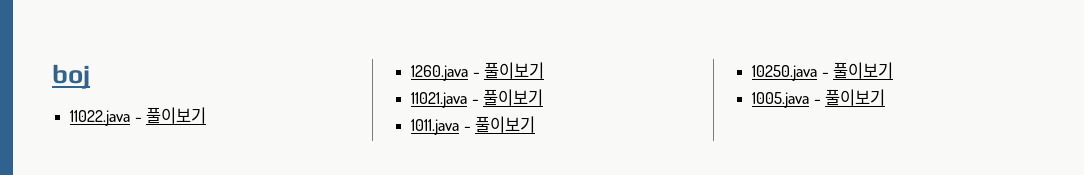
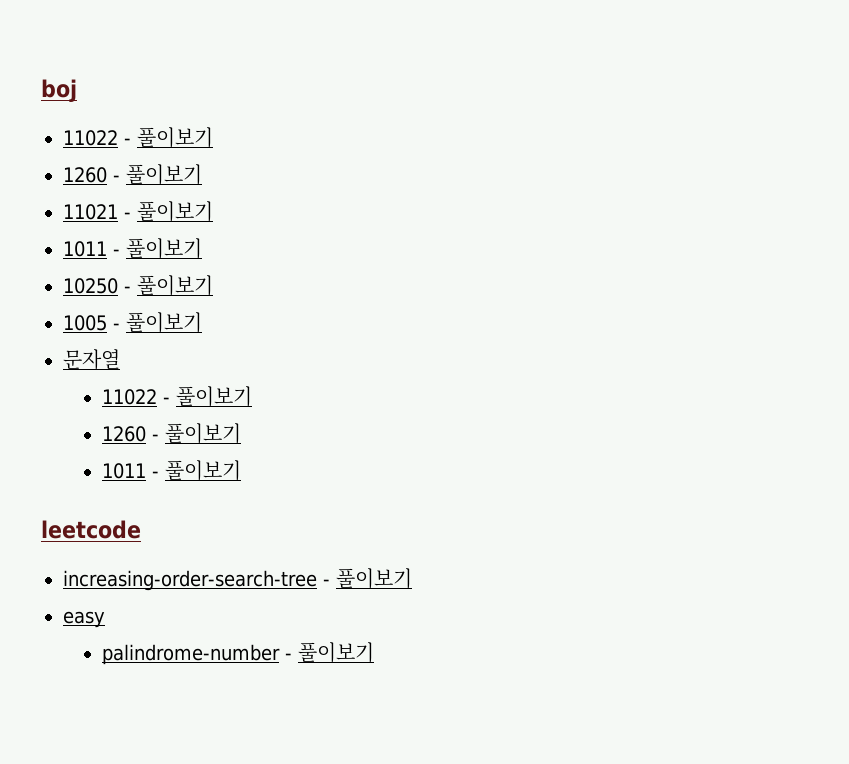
  boj
- 11022.java - 풀이보기
- 1260.java - 풀이보기
- 11021.java - 풀이보기
- 1011.java - 풀이보기
- 10250.java - 풀이보기
- 1005.java - 풀이보기
+ 11022 - 풀이보기
+ 1260 - 풀이보기
+ 11021 - 풀이보기
+ 1011 - 풀이보기
+ 10250 - 풀이보기
+ 1005 - 풀이보기
+ 문자열
+ 11022 - 풀이보기
+ 1260 - 풀이보기
+ 1011 - 풀이보기
+ leetcode
+ increasing-order-search-tree - 풀이보기
+ easy
+ palindrome-number - 풀이보기

